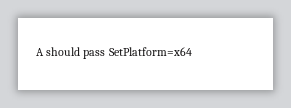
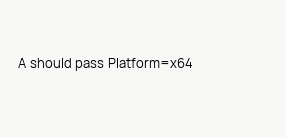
- A should pass SetPlatform=x64
+ A should pass Platform=x64

